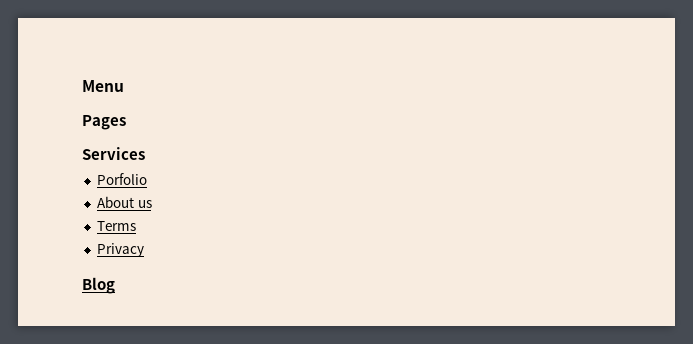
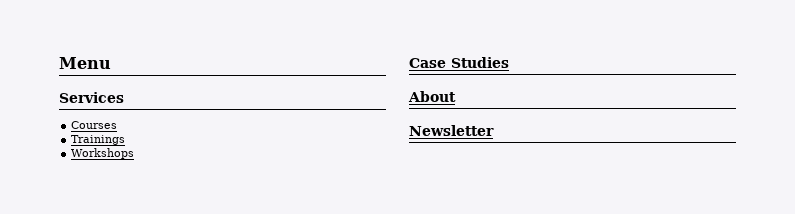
- Pages
- Porfolio
- About us
- Terms
- Privacy
- Blog
+ Courses
+ Trainings
+ Workshops
+ Case Studies
+ About
+ Newsletter

